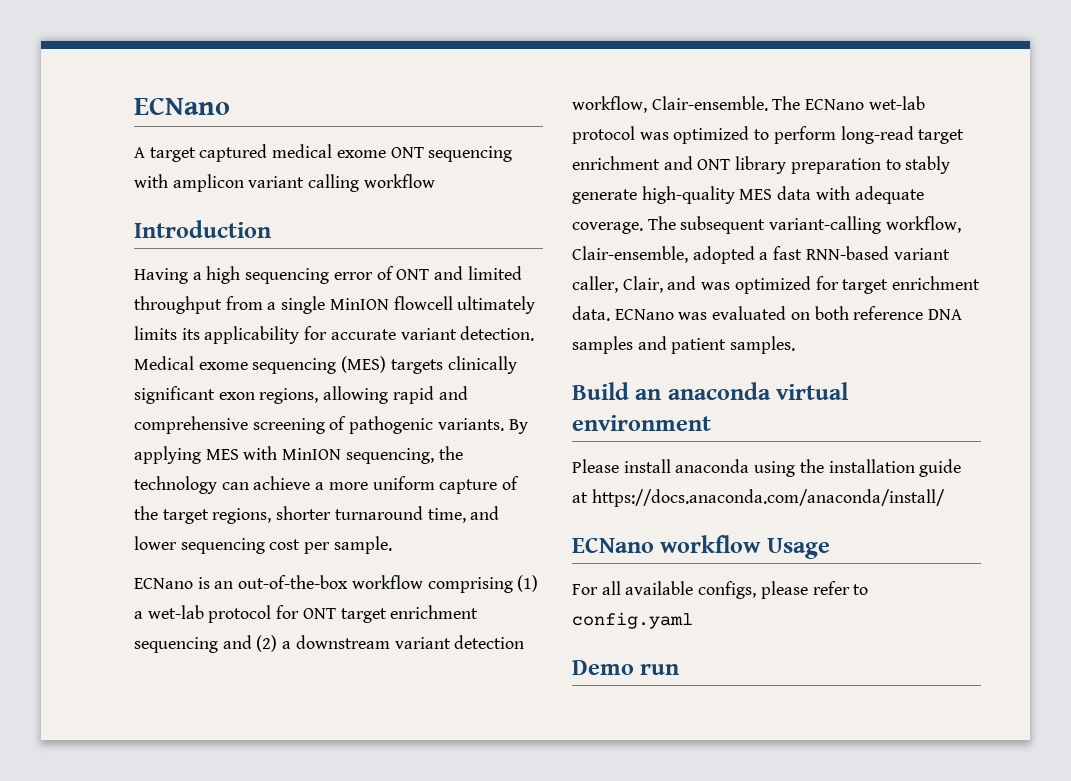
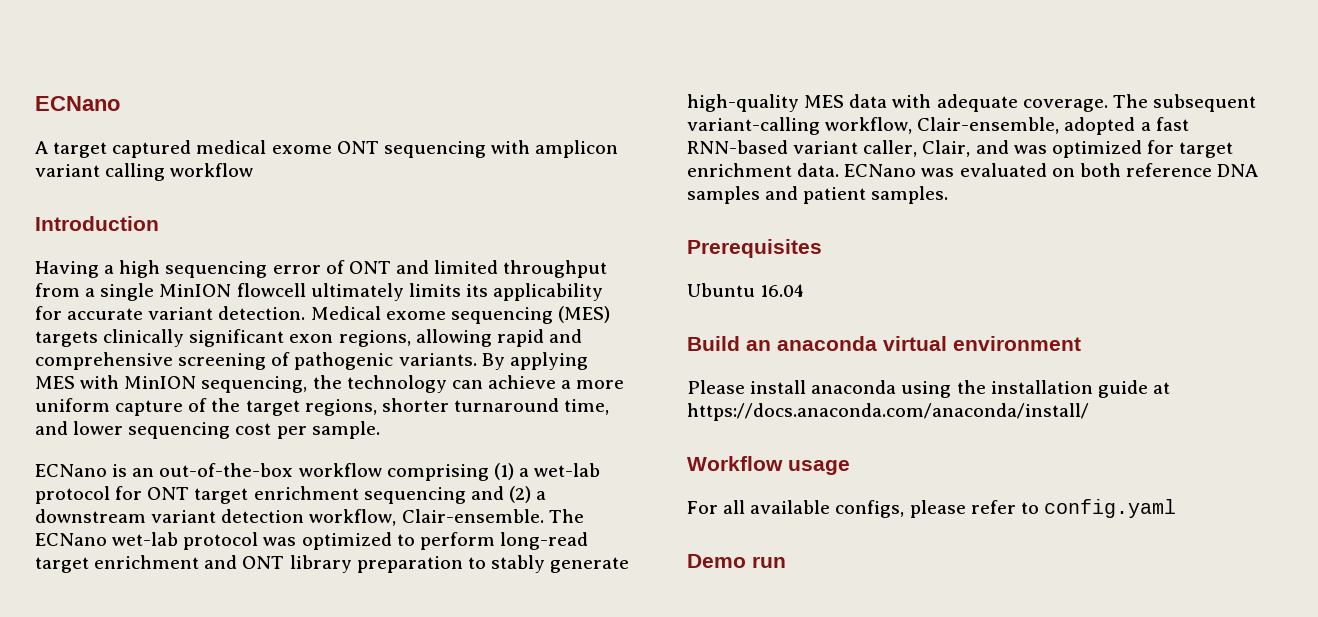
+ Prerequisites
+ Ubuntu 16.04
- ECNano workflow Usage
+ Workflow usage

